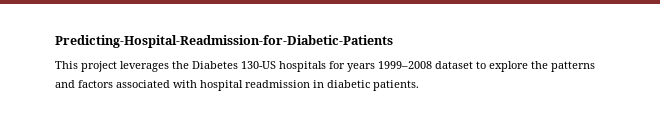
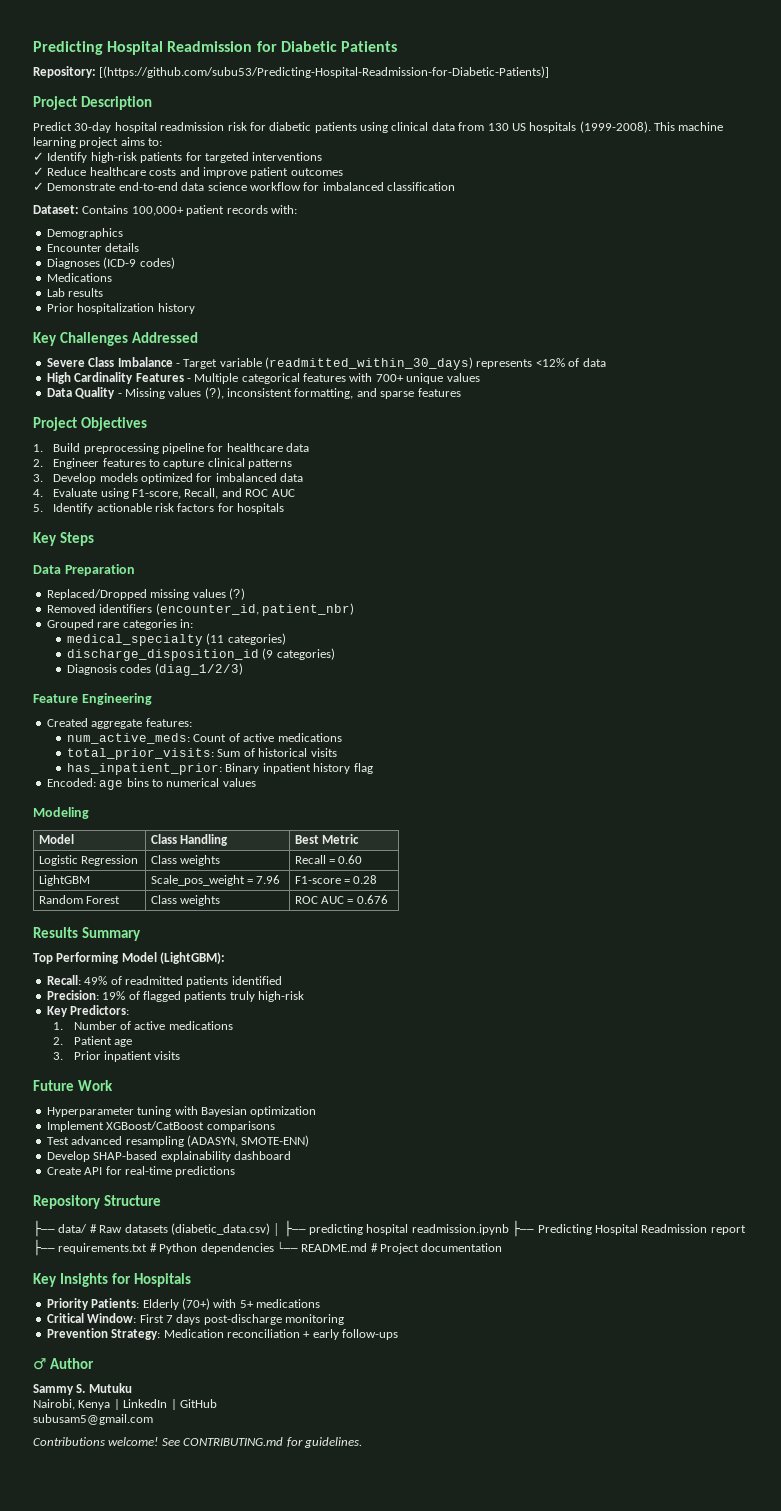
- Predicting-Hospital-Readmission-for-Diabetic-Patients
- This project leverages the Diabetes 130-US hospitals for years 1999–2008 dataset to explore the patterns and factors associated with hospital readmission in diabetic patients.
+ Predicting Hospital Readmission for Diabetic Patients
+ Repository: [(https://github.com/subu53/Predicting-Hospital-Readmission-for-Diabetic-Patients)]
+ Project Description
+ Predict 30-day hospital readmission risk for diabetic patients using clinical data from 130 US hospitals (1999-2008). This machine learning project aims to:
+ ✓ Identify high-risk patients for targeted interventions
+ ✓ Reduce healthcare costs and improve patient outcomes
+ ✓ Demonstrate end-to-end data science workflow for imbalanced classification
+ Dataset: Contains 100,000+ patient records with:
+ Demographics
+ Encounter details
+ Diagnoses (ICD-9 codes)
+ Medications
+ Lab results
+ Prior hospitalization history
+ Key Challenges Addressed
+ Severe Class Imbalance - Target variable (readmitted_within_30_days) represents <12% of data
+ High Cardinality Features - Multiple categorical features with 700+ unique values
+ Data Quality - Missing values (?), inconsistent formatting, and sparse features
+ Project Objectives
+ 1. Build preprocessing pipeline for healthcare data
+ 2. Engineer features to capture clinical patterns
+ 3. Develop models optimized for imbalanced data
+ 4. Evaluate using F1-score, Recall, and ROC AUC
+ 5. Identify actionable risk factors for hospitals
+ Key Steps
+ Data Preparation
+ Replaced/Dropped missing values (?)
+ Removed identifiers (encounter_id, patient_nbr)
+ Grouped rare categories in:
+ medical_specialty (11 categories)
+ discharge_disposition_id (9 categories)
+ Diagnosis codes (diag_1/2/3)
+ Feature Engineering
+ Created aggregate features:
+ num_active_meds: Count of active medications
+ total_prior_visits: Sum of historical visits
+ has_inpatient_prior: Binary inpatient history flag
+ Encoded: age bins to numerical values
+ Modeling
+ Model | Class Handling | Best Metric
+ Logistic Regression | Class weights | Recall = 0.60
+ LightGBM | Scale_pos_weight = 7.96 | F1-score = 0.28
+ Random Forest | Class weights | ROC AUC = 0.676
+ Results Summary
+ Top Performing Model (LightGBM):
+ Recall: 49% of readmitted patients identified
+ Precision: 19% of flagged patients truly high-risk
+ Key Predictors:
+ 1. Number of active medications
+ 2. Patient age
+ 3. Prior inpatient visits
+ Future Work
+ Hyperparameter tuning with Bayesian optimization
+ Implement XGBoost/CatBoost comparisons
+ Test advanced resampling (ADASYN, SMOTE-ENN)
+ Develop SHAP-based explainability dashboard
+ Create API for real-time predictions
+ Repository Structure
+ ├── data/ # Raw datasets (diabetic_data.csv) │ ├── predicting hospital readmission.ipynb ├── Predicting Hospital Readmission report ├── requirements.txt # Python dependencies └── README.md # Project documentation
+ Key Insights for Hospitals
+ Priority Patients: Elderly (70+) with 5+ medications
+ Critical Window: First 7 days post-discharge monitoring
+ Prevention Strategy: Medication reconciliation + early follow-ups
+ ♂ Author
+ Sammy S. Mutuku
+ Nairobi, Kenya | LinkedIn | GitHub
+ subusam5@gmail.com
+ Contributions welcome! See CONTRIBUTING.md for guidelines.

